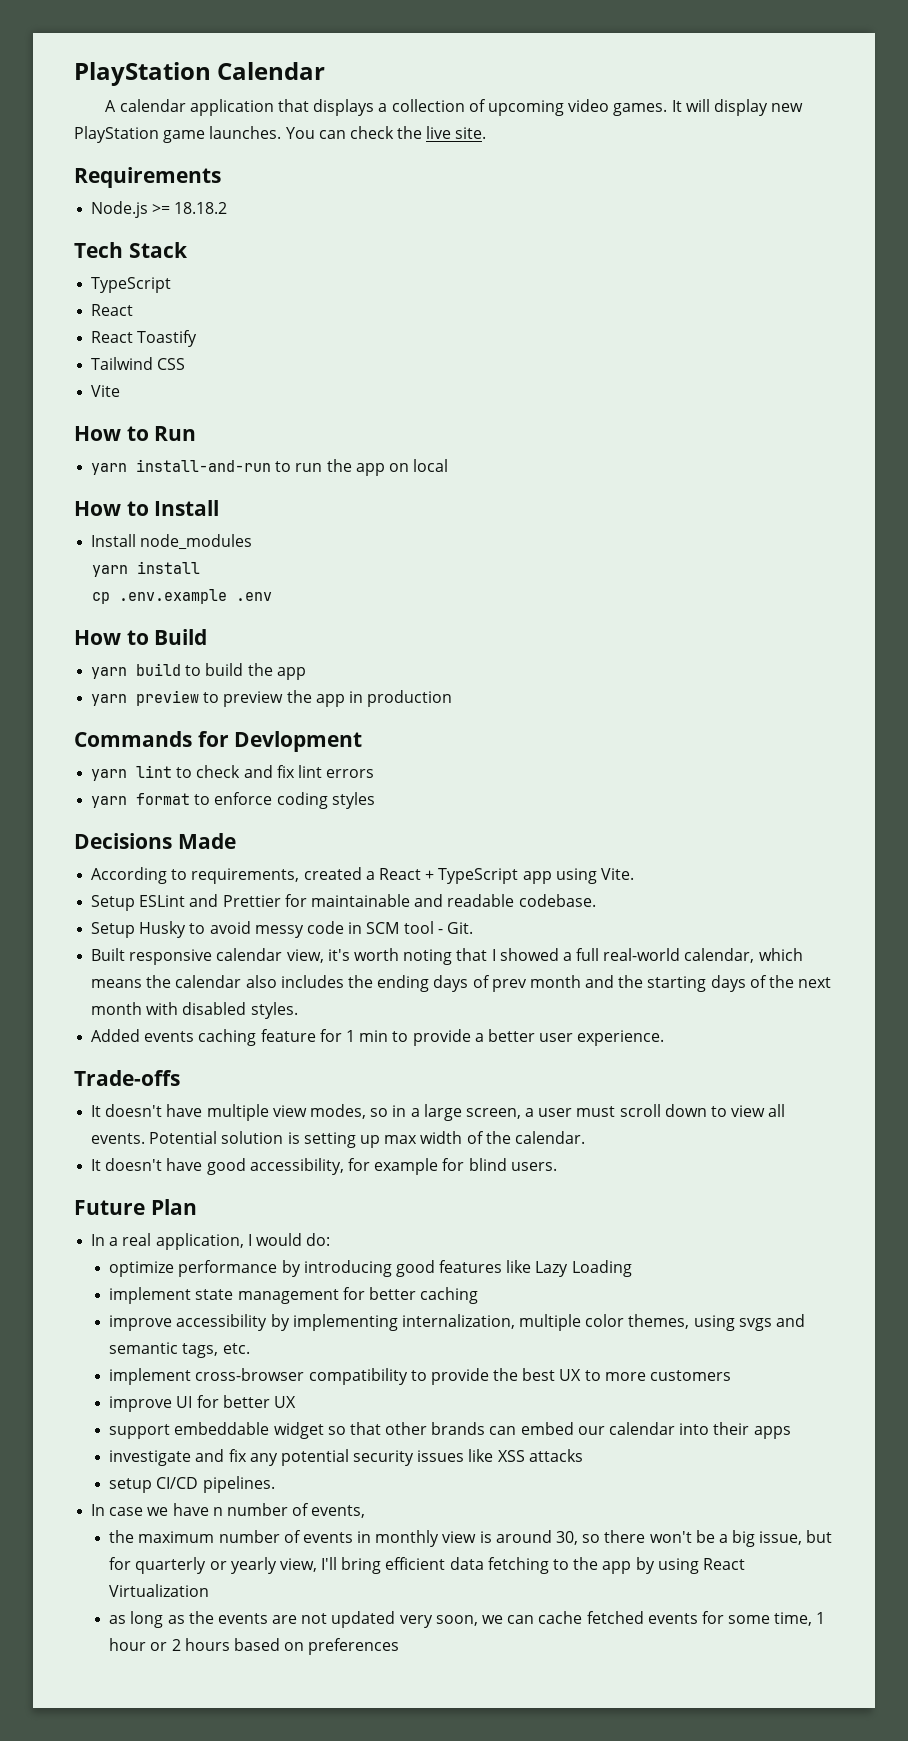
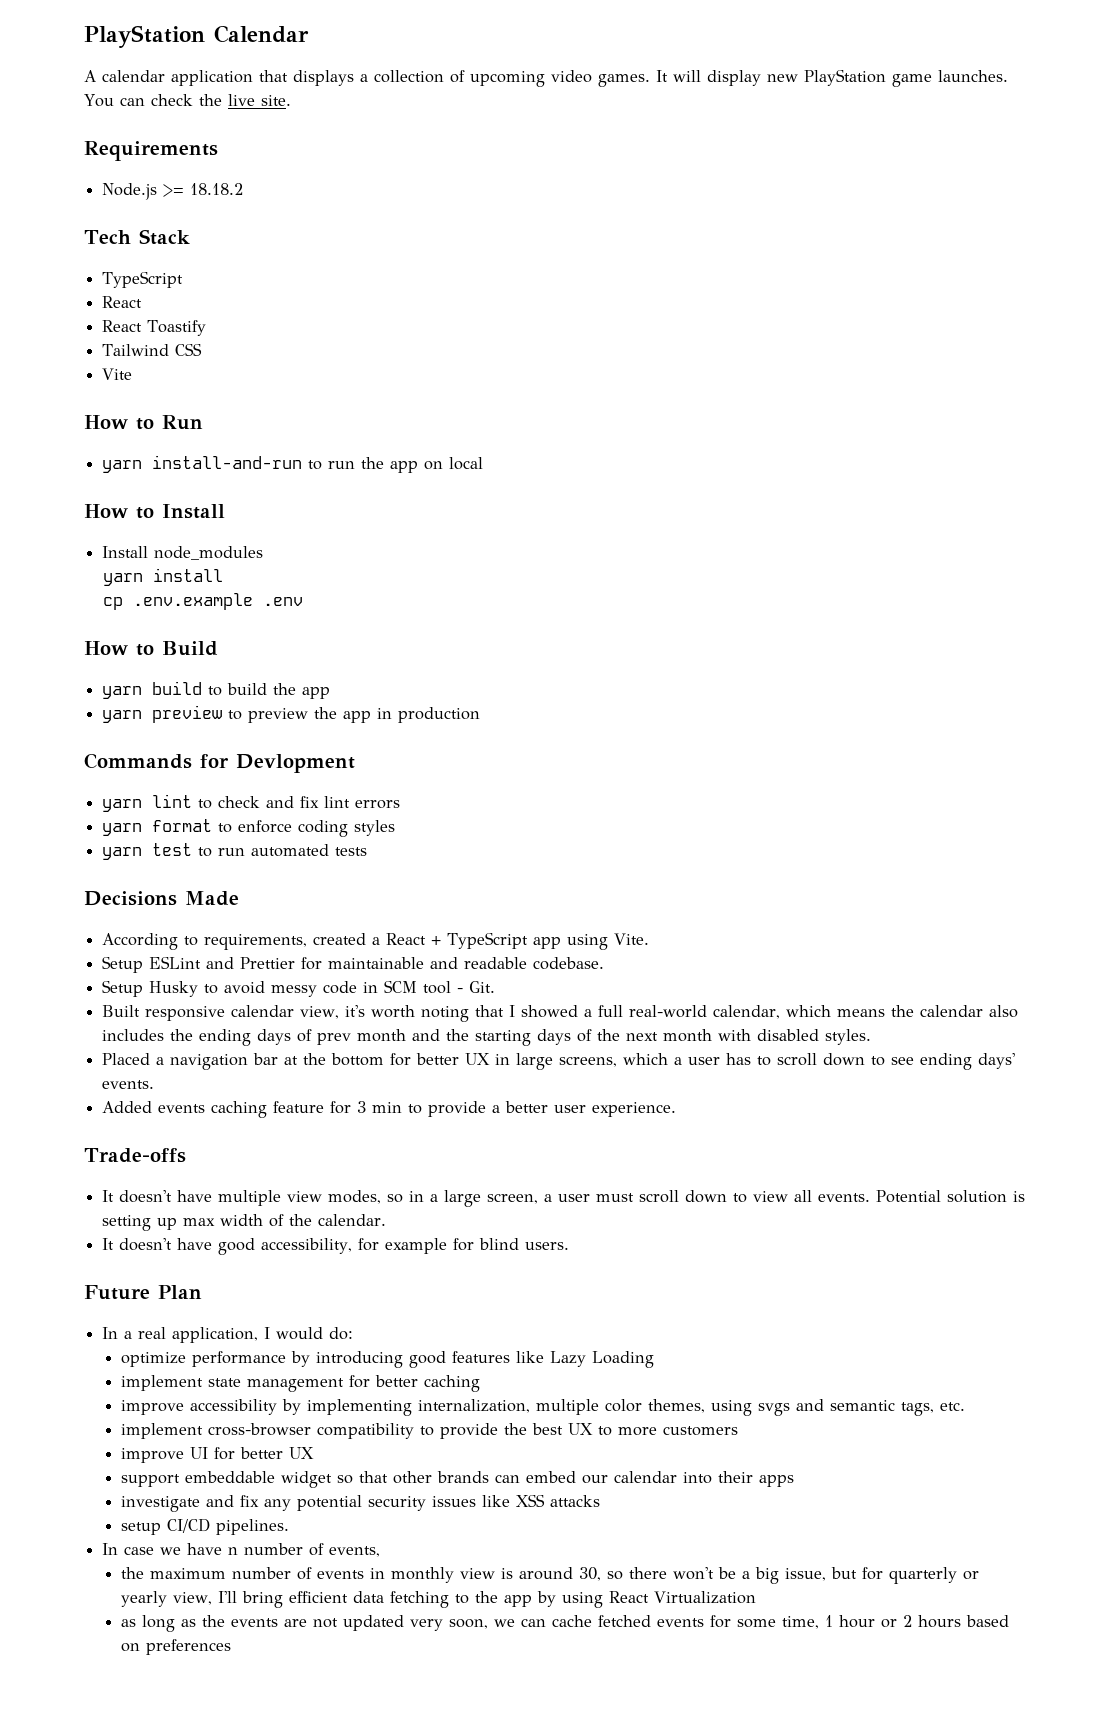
+ yarn test to run automated tests
+ Placed a navigation bar at the bottom for better UX in large screens, which a user has to scroll down to see ending days' events.
- Added events caching feature for 1 min to provide a better user experience.
+ Added events caching feature for 3 min to provide a better user experience.

